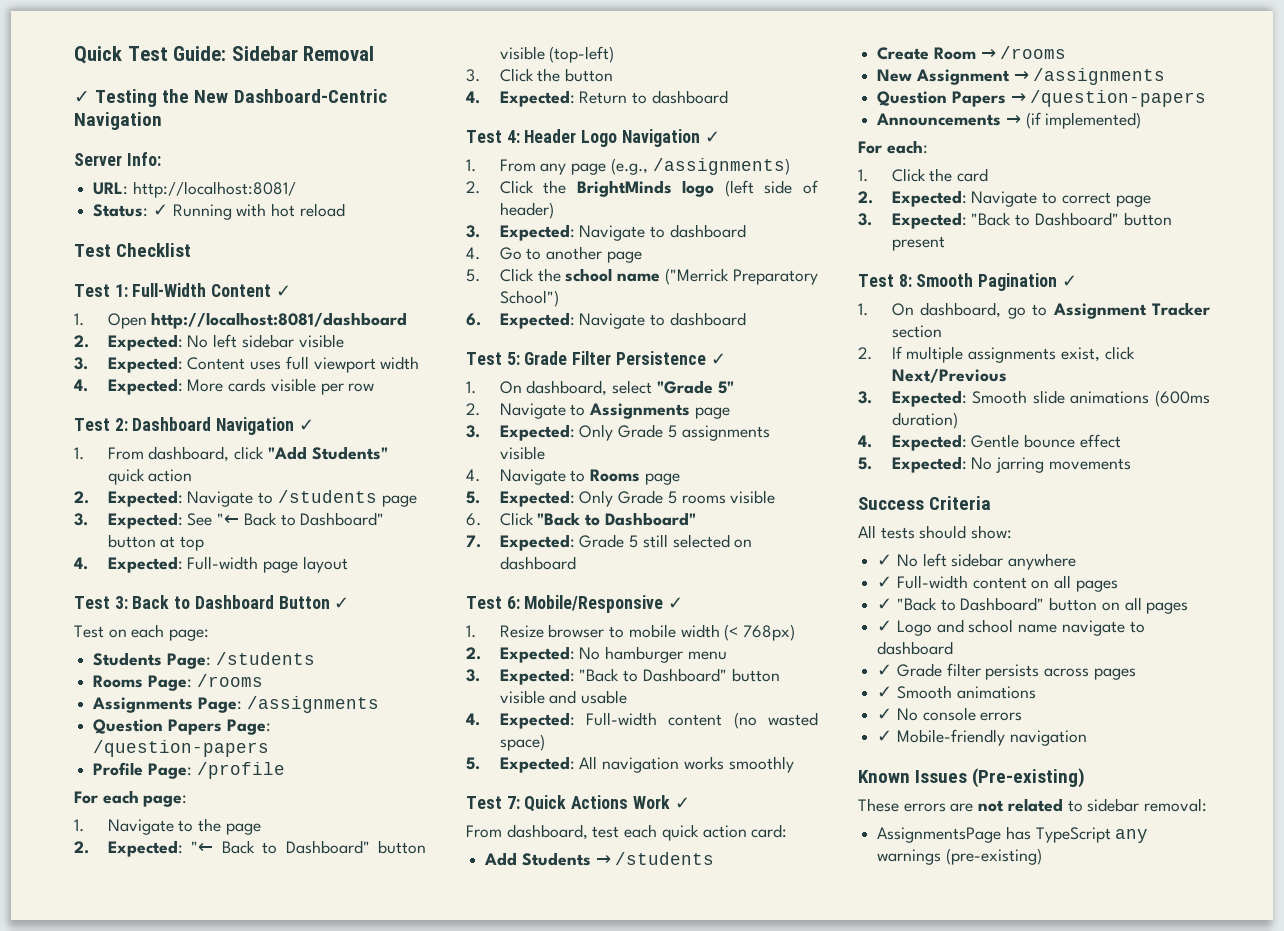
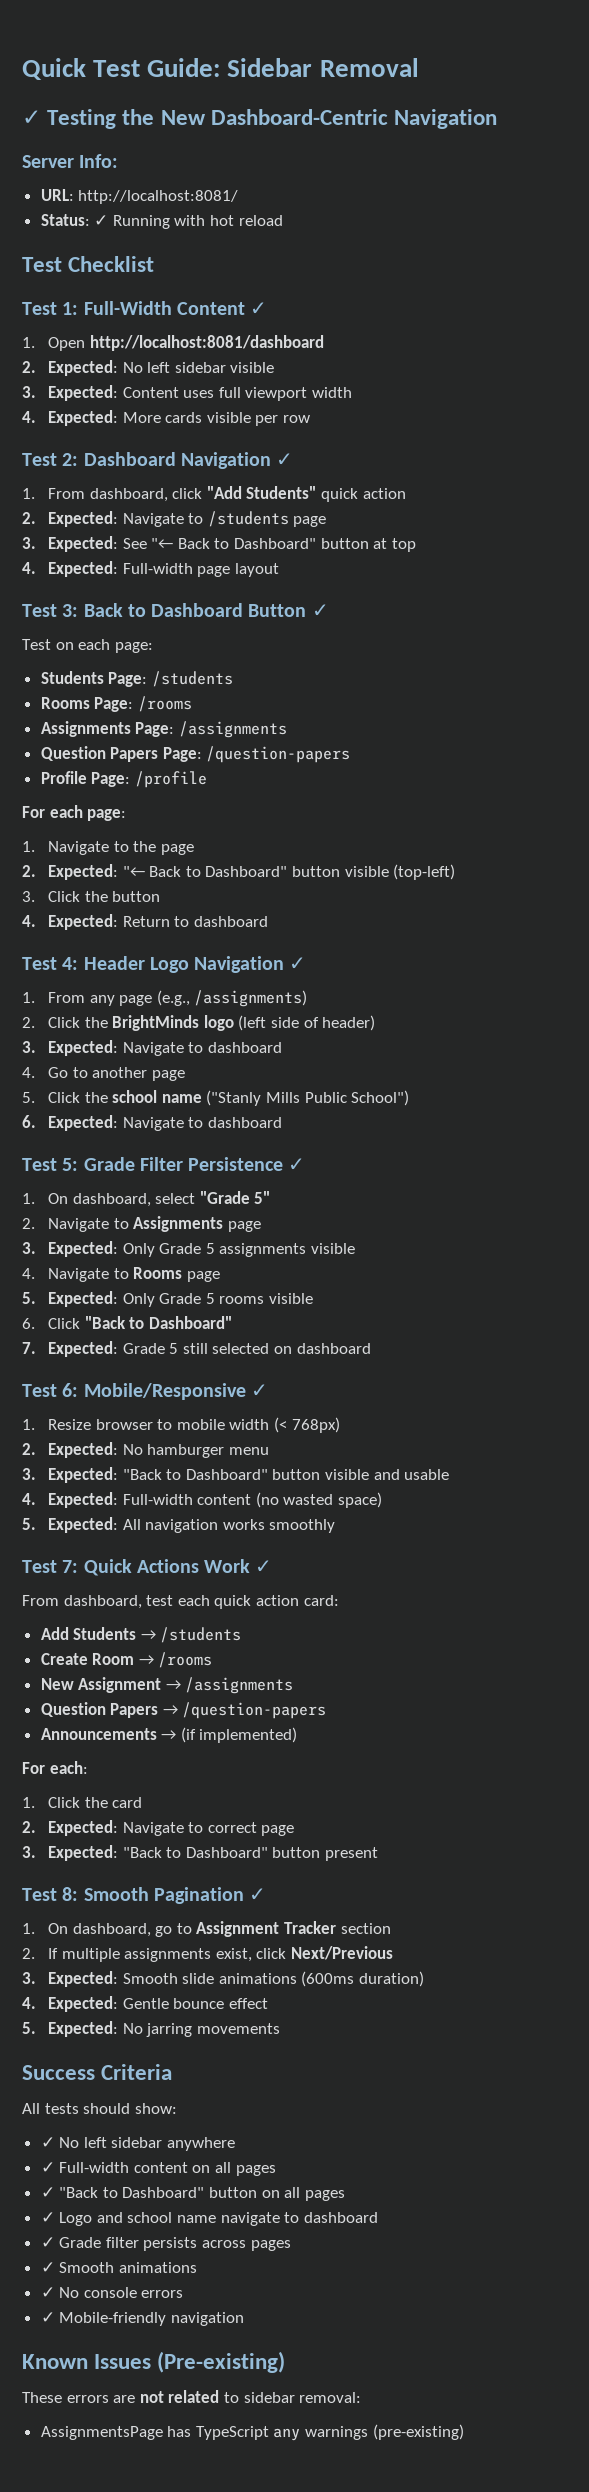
- 5. Click the school name ("Merrick Preparatory School")
+ 5. Click the school name ("Stanly Mills Public School")

